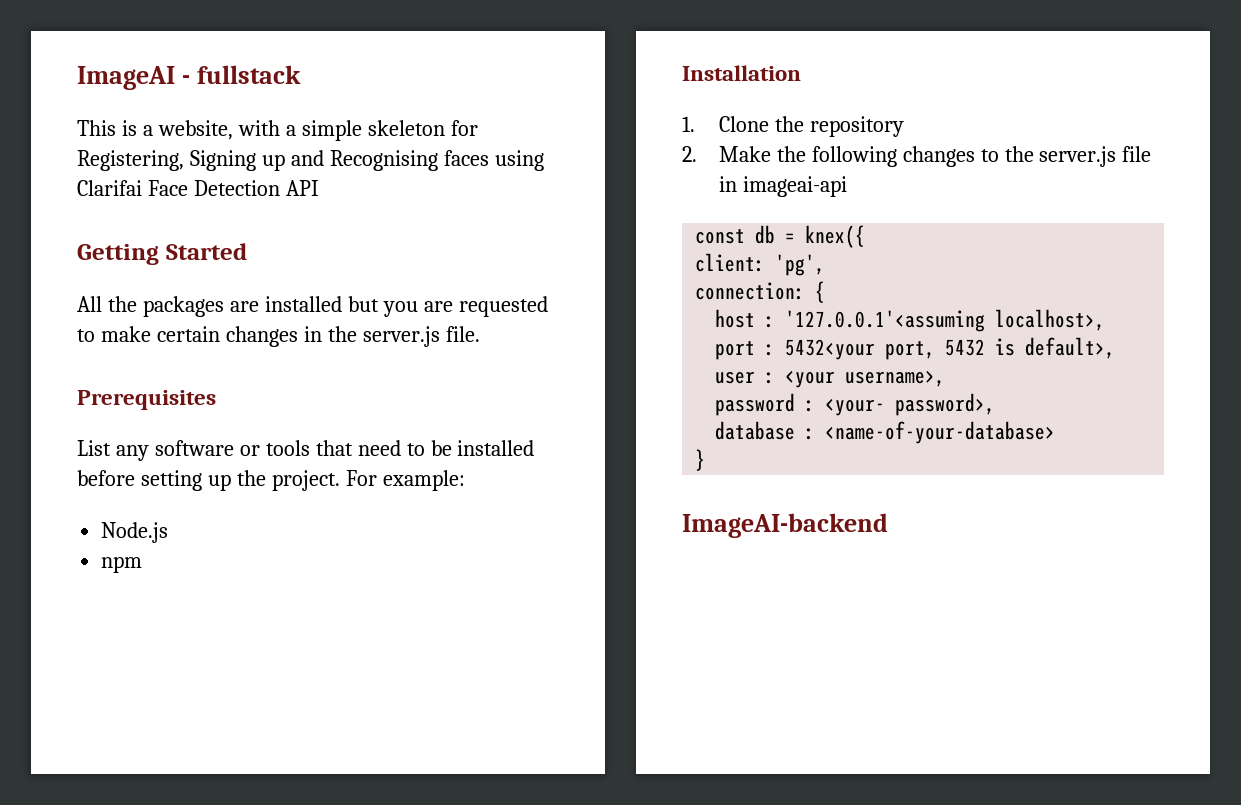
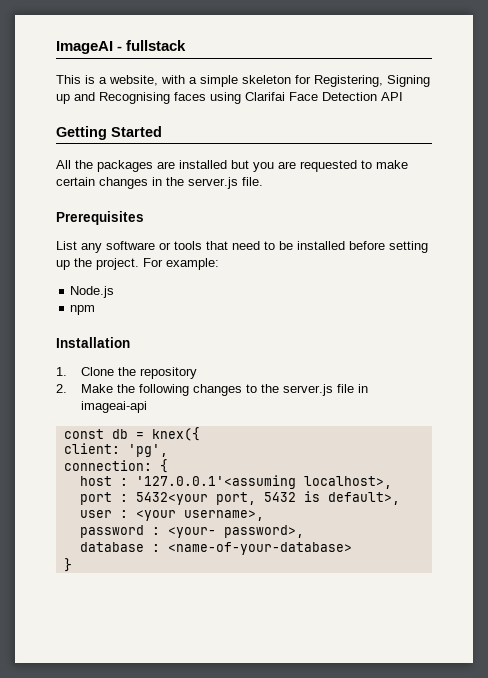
- ImageAI-backend

